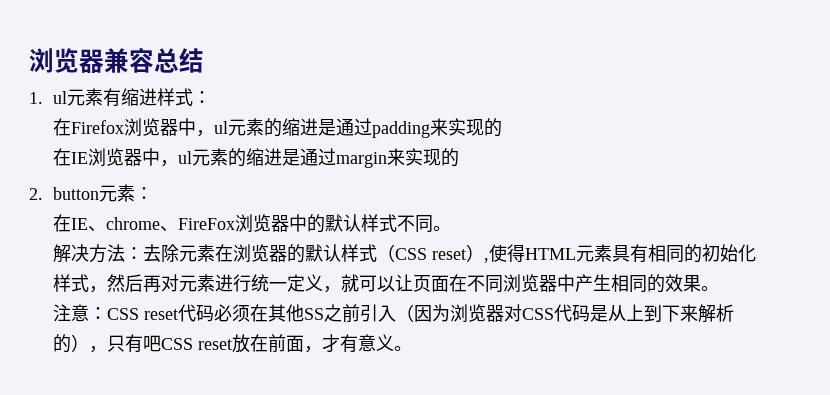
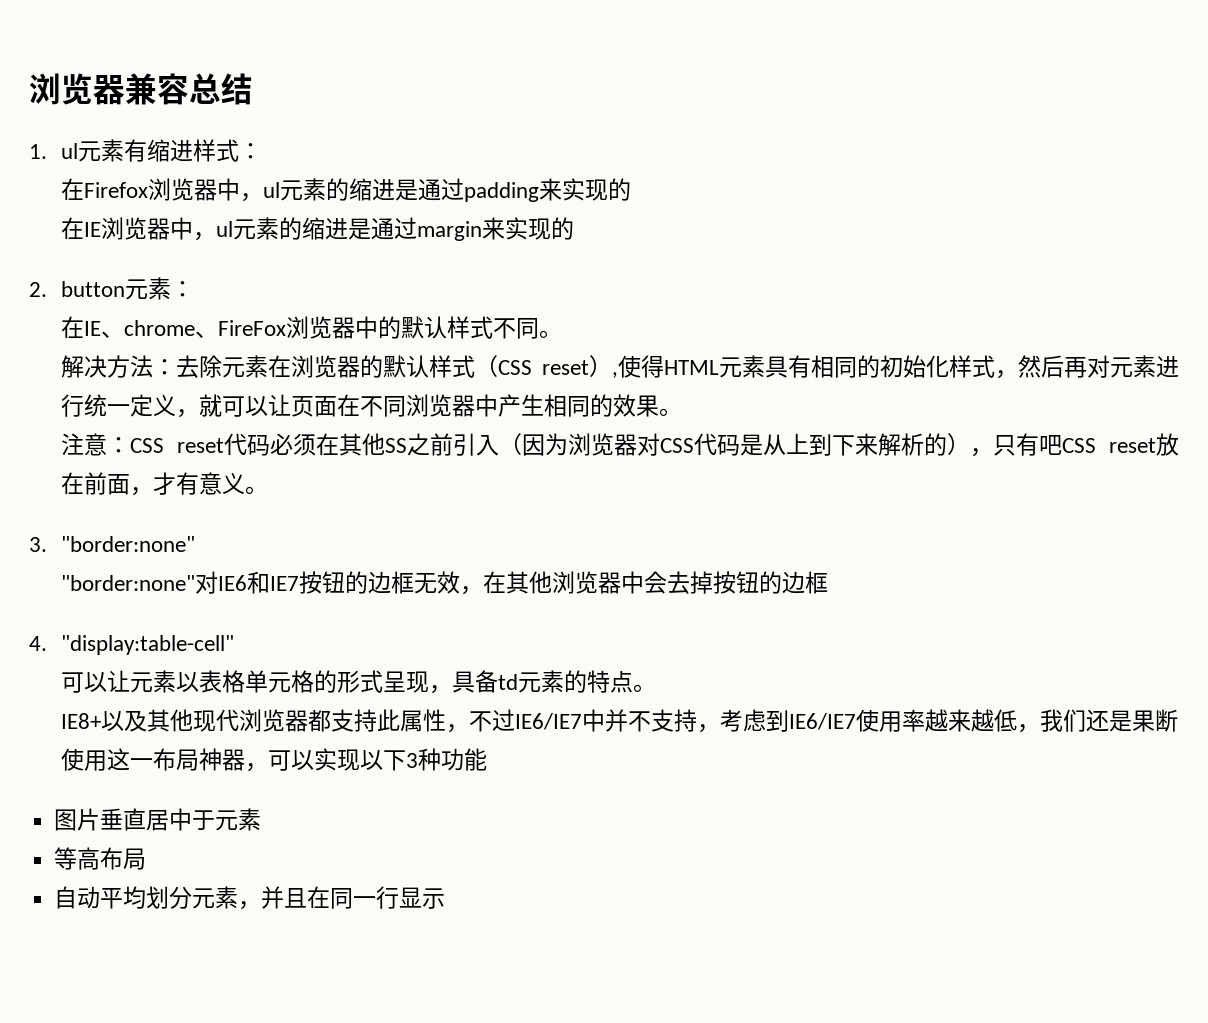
+ 3. "border:none"
+ "border:none"对IE6和IE7按钮的边框无效，在其他浏览器中会去掉按钮的边框
+ 4. "display:table-cell"
+ 可以让元素以表格单元格的形式呈现，具备td元素的特点。
+ IE8+以及其他现代浏览器都支持此属性，不过IE6/IE7中并不支持，考虑到IE6/IE7使用率越来越低，我们还是果断使用这一布局神器，可以实现以下3种功能
+ 图片垂直居中于元素
+ 等高布局
+ 自动平均划分元素，并且在同一行显示

